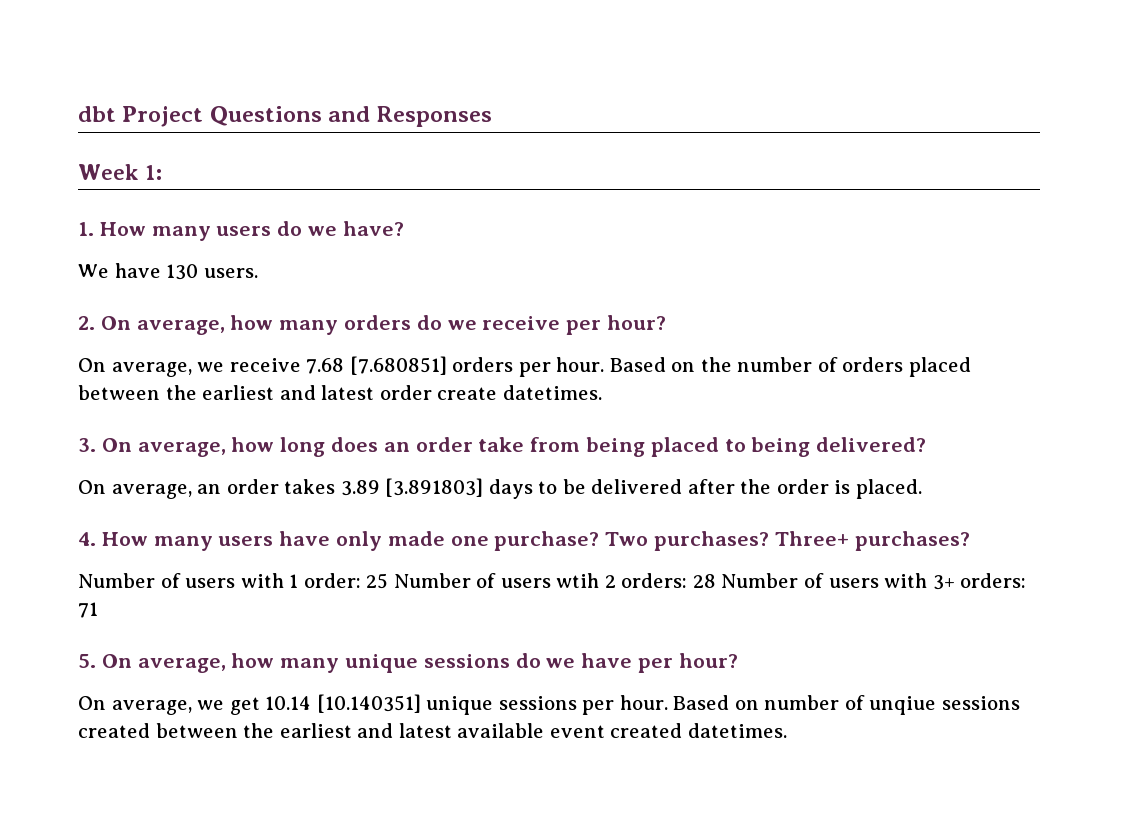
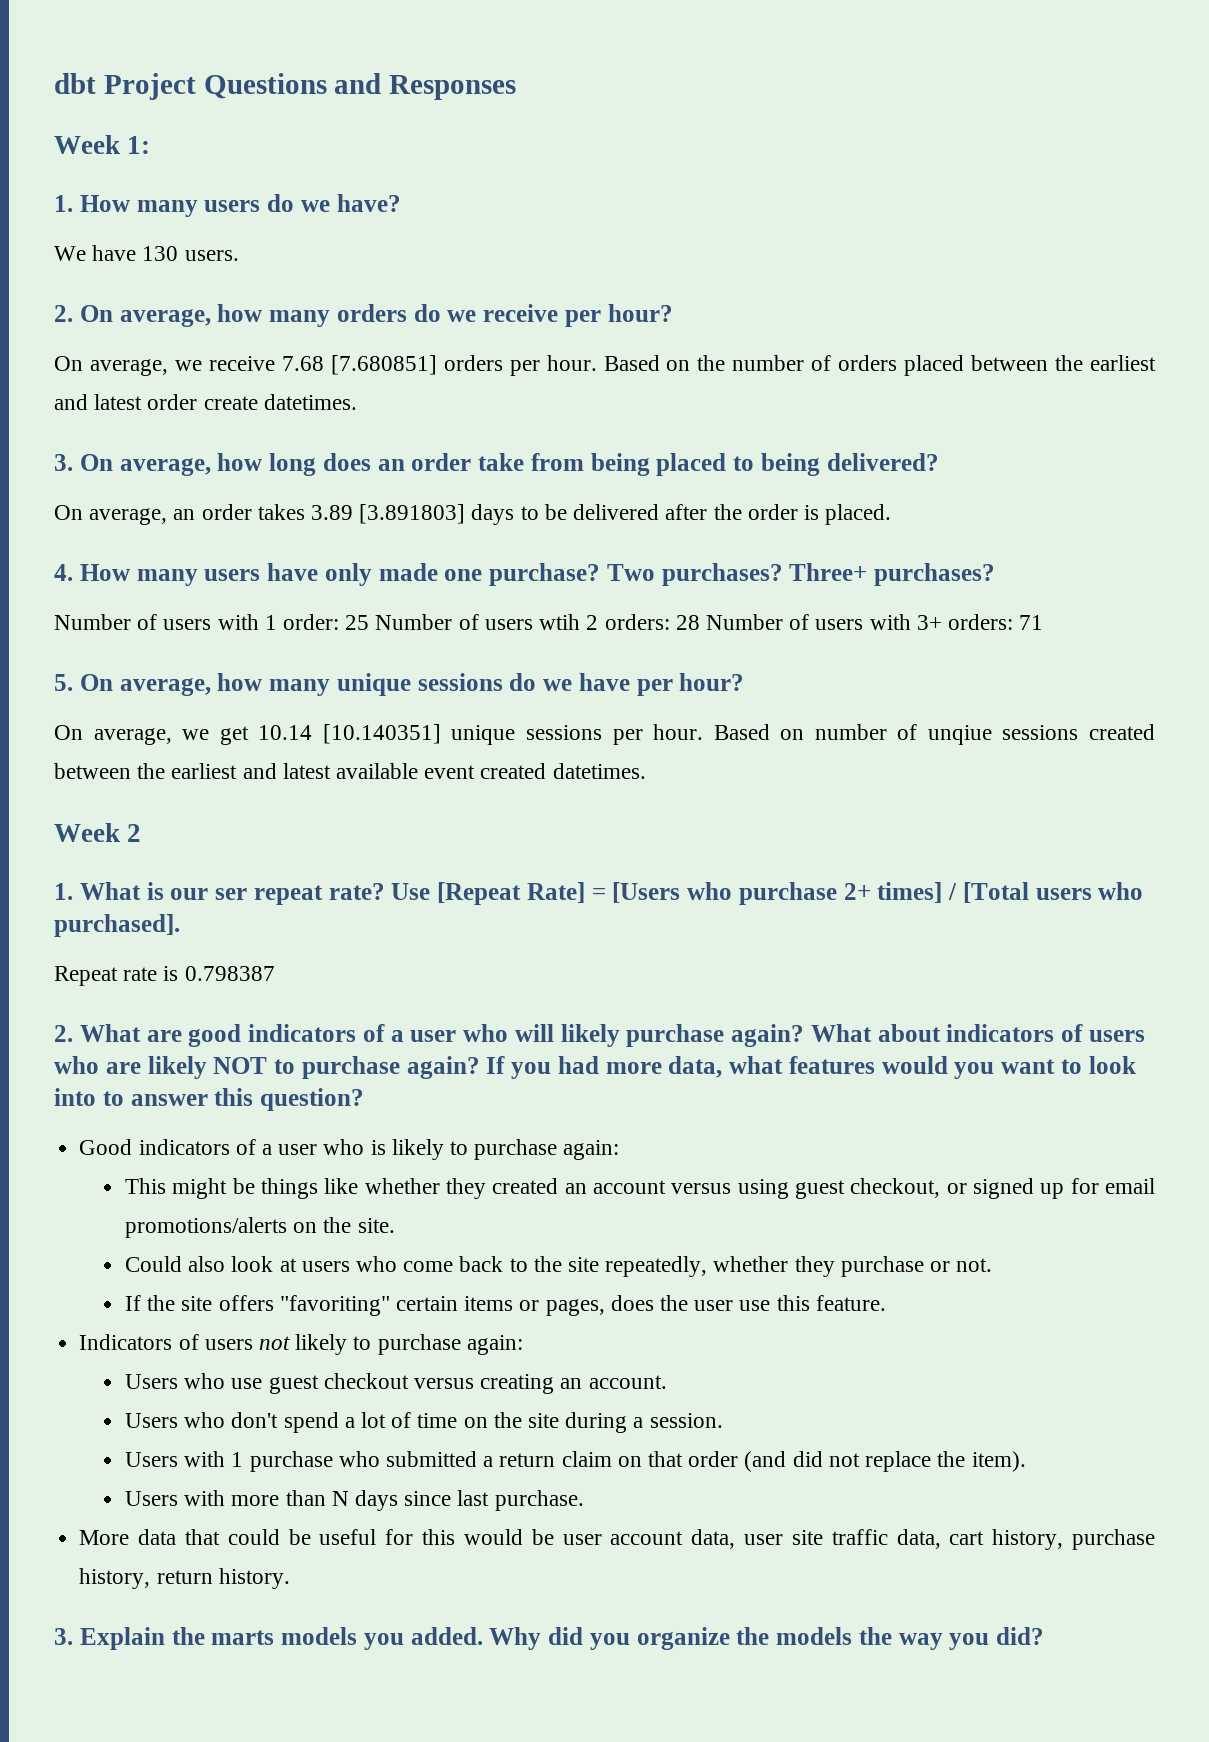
+ Week 2
+ 1. What is our ser repeat rate? Use [Repeat Rate] = [Users who purchase 2+ times] / [Total users who purchased].
+ Repeat rate is 0.798387
+ 2. What are good indicators of a user who will likely purchase again? What about indicators of users who are likely NOT to purchase again? If you had more data, what features would you want to look into to answer this question?
+ Good indicators of a user who is likely to purchase again:
+ This might be things like whether they created an account versus using guest checkout, or signed up for email promotions/alerts on the site.
+ Could also look at users who come back to the site repeatedly, whether they purchase or not.
+ If the site offers "favoriting" certain items or pages, does the user use this feature.
+ Indicators of users not likely to purchase again:
+ Users who use guest checkout versus creating an account.
+ Users who don't spend a lot of time on the site during a session.
+ Users with 1 purchase who submitted a return claim on that order (and did not replace the item).
+ Users with more than N days since last purchase.
+ More data that could be useful for this would be user account data, user site traffic data, cart history, purchase history, return history.
+ 3. Explain the marts models you added. Why did you organize the models the way you did?

